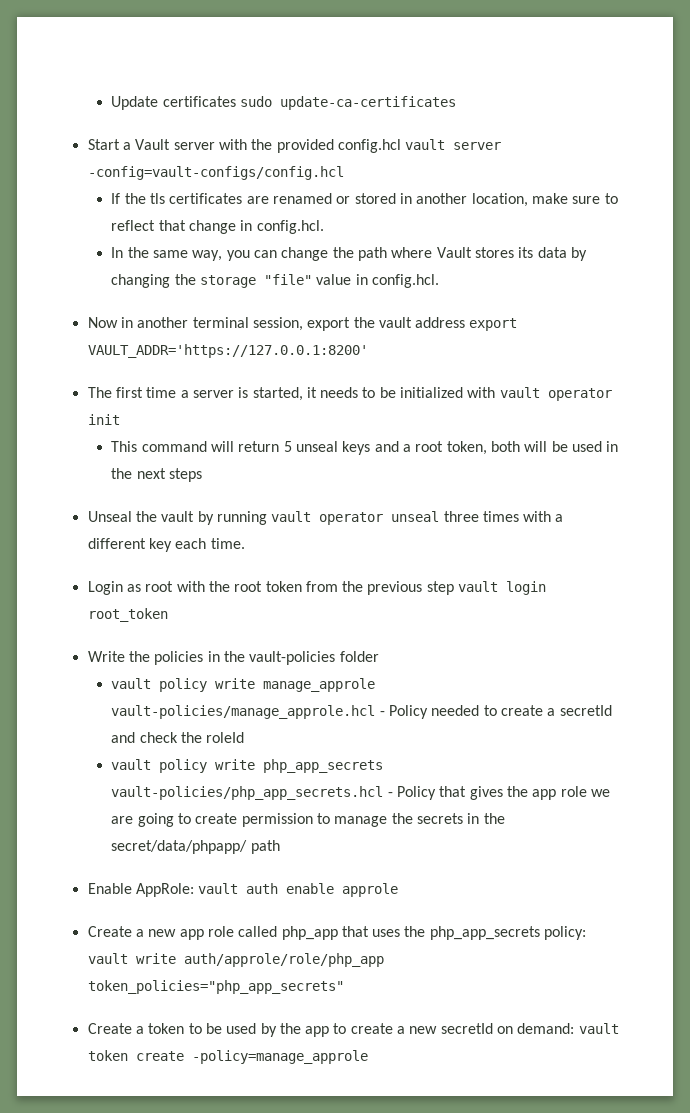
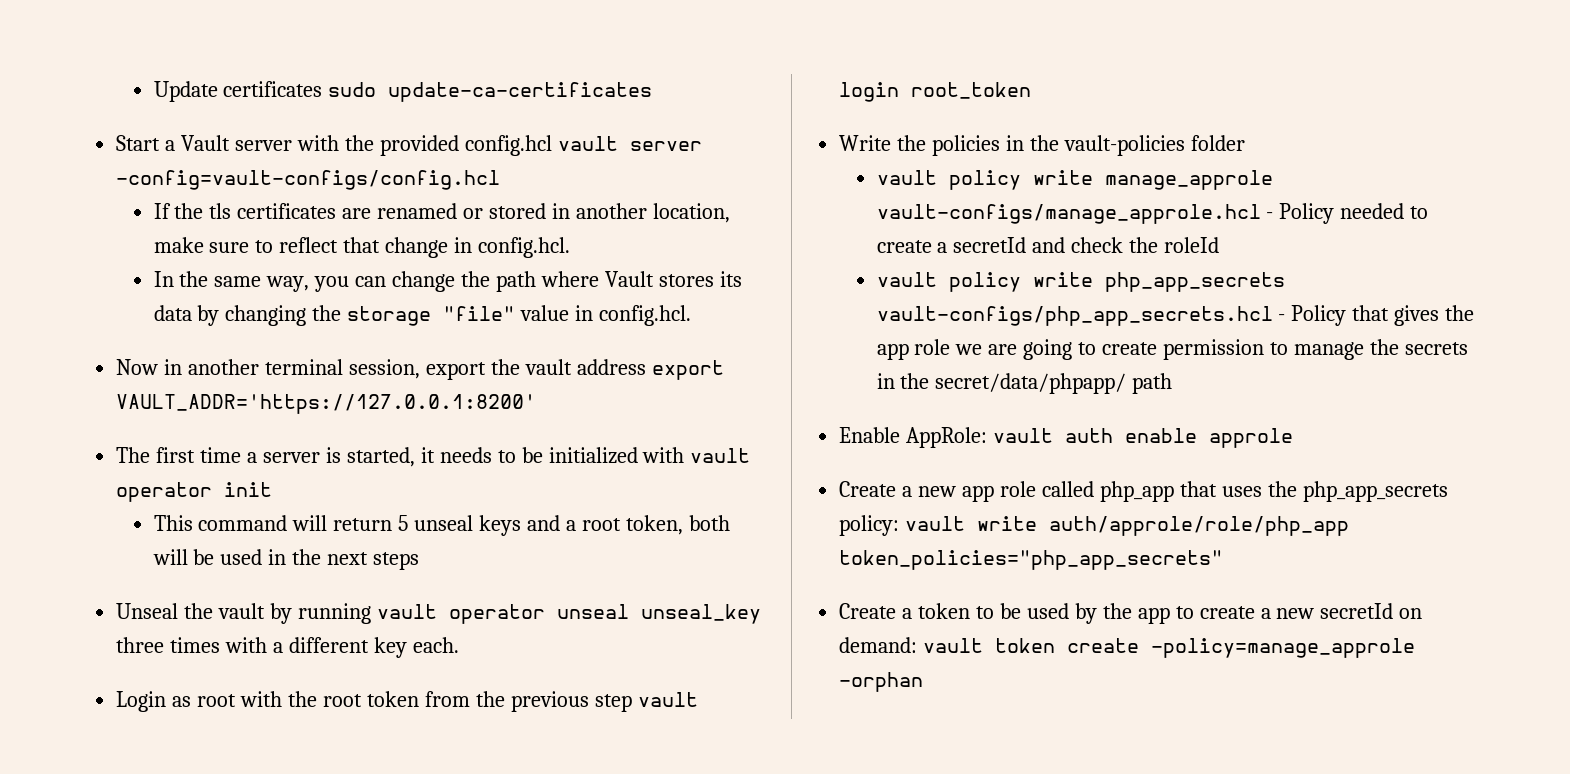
- Unseal the vault by running vault operator unseal three times with a different key each time.
+ Unseal the vault by running vault operator unseal unseal_key three times with a different key each.
- vault policy write manage_approle vault-policies/manage_approle.hcl - Policy needed to create a secretId and check the roleId
+ vault policy write manage_approle vault-configs/manage_approle.hcl - Policy needed to create a secretId and check the roleId
- vault policy write php_app_secrets vault-policies/php_app_secrets.hcl - Policy that gives the app role we are going to create permission to manage the secrets in the secret/data/phpapp/ path
+ vault policy write php_app_secrets vault-configs/php_app_secrets.hcl - Policy that gives the app role we are going to create permission to manage the secrets in the secret/data/phpapp/ path
- Create a token to be used by the app to create a new secretId on demand: vault token create -policy=manage_approle
+ Create a token to be used by the app to create a new secretId on demand: vault token create -policy=manage_approle -orphan

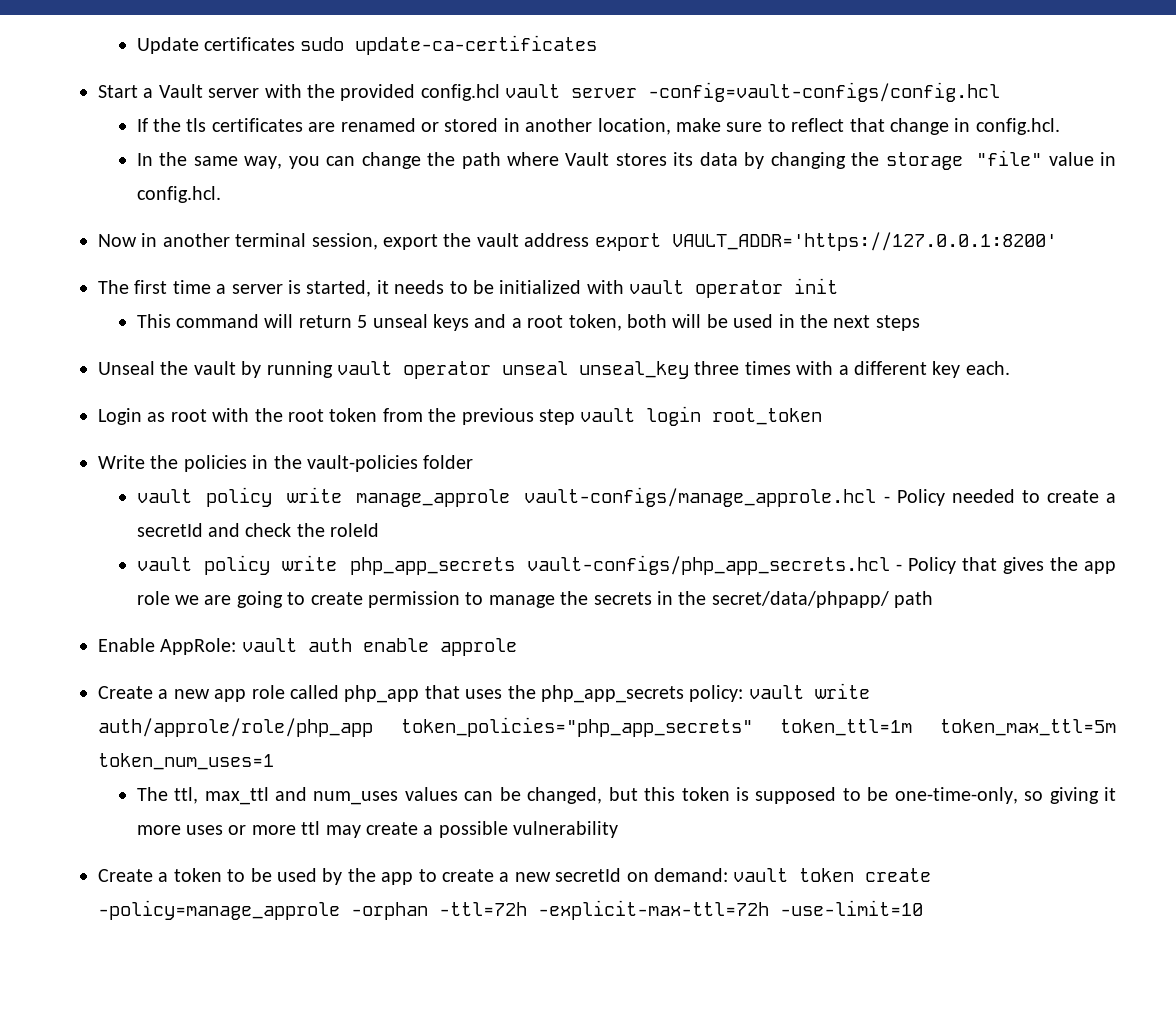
- Create a new app role called php_app that uses the php_app_secrets policy: vault write auth/approle/role/php_app token_policies="php_app_secrets"
+ Create a new app role called php_app that uses the php_app_secrets policy: vault write auth/approle/role/php_app token_policies="php_app_secrets" token_ttl=1m token_max_ttl=5m token_num_uses=1
+ The ttl, max_ttl and num_uses values can be changed, but this token is supposed to be one-time-only, so giving it more uses or more ttl may create a possible vulnerability
- Create a token to be used by the app to create a new secretId on demand: vault token create -policy=manage_approle -orphan
+ Create a token to be used by the app to create a new secretId on demand: vault token create -policy=manage_approle -orphan -ttl=72h -explicit-max-ttl=72h -use-limit=10

